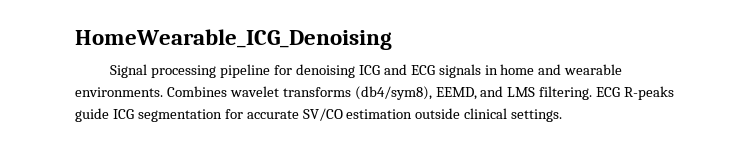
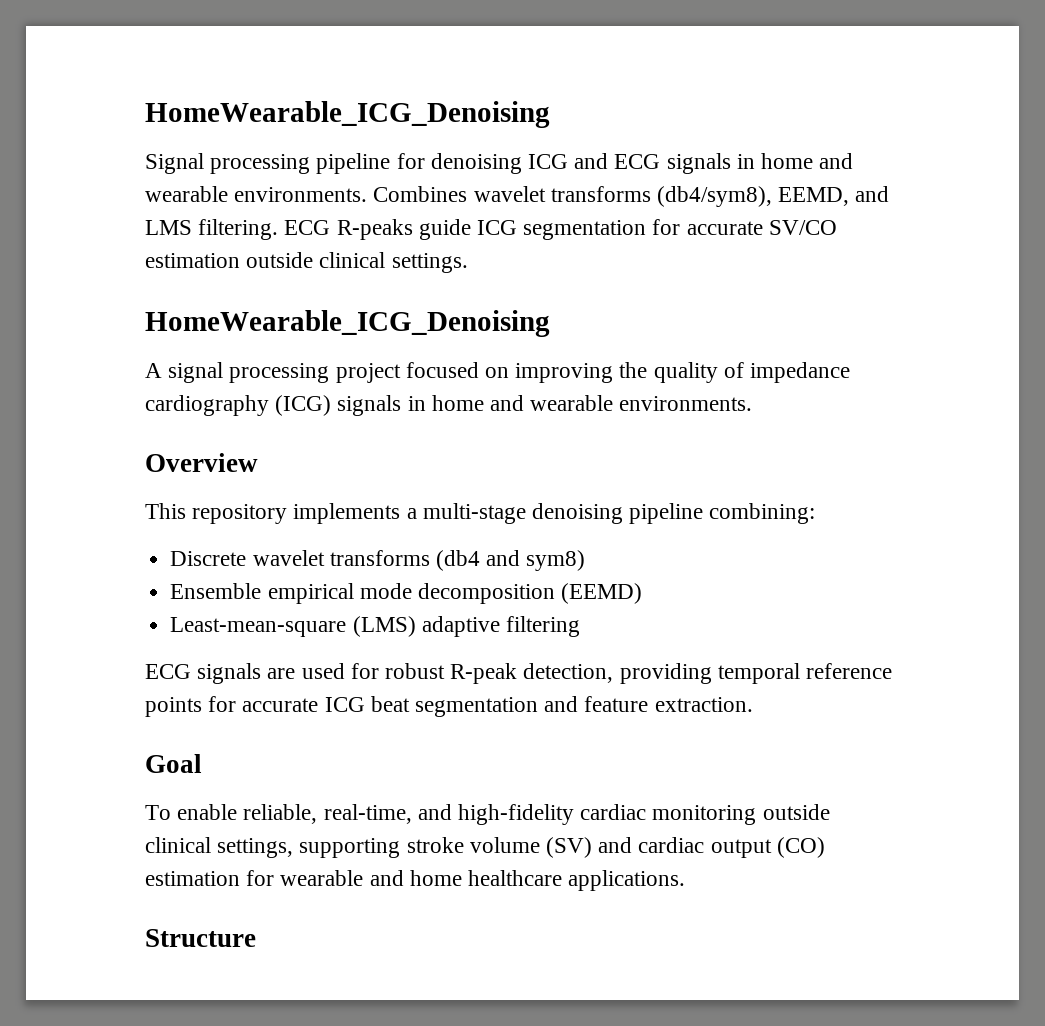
  ECG R-peaks guide ICG segmentation for accurate SV/CO estimation outside clinical settings.
+ HomeWearable_ICG_Denoising
+ A signal processing project focused on improving the quality of impedance cardiography (ICG) signals in home and wearable environments.
+ Overview
+ This repository implements a multi-stage denoising pipeline combining:
+ Discrete wavelet transforms (db4 and sym8)
+ Ensemble empirical mode decomposition (EEMD)
+ Least-mean-square (LMS) adaptive filtering
+ ECG signals are used for robust R-peak detection, providing temporal reference points for accurate ICG beat segmentation and feature extraction.
+ Goal
+ To enable reliable, real-time, and high-fidelity cardiac monitoring outside clinical settings, supporting stroke volume (SV) and cardiac output (CO) estimation for wearable and home healthcare applications.
+ Structure

